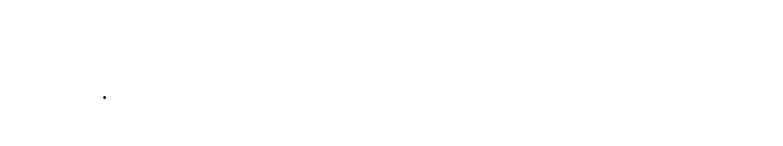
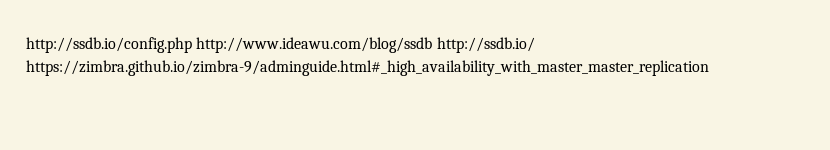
- .
+ http://ssdb.io/config.php http://www.ideawu.com/blog/ssdb http://ssdb.io/ https://zimbra.github.io/zimbra-9/adminguide.html#_high_availability_with_master_master_replication

